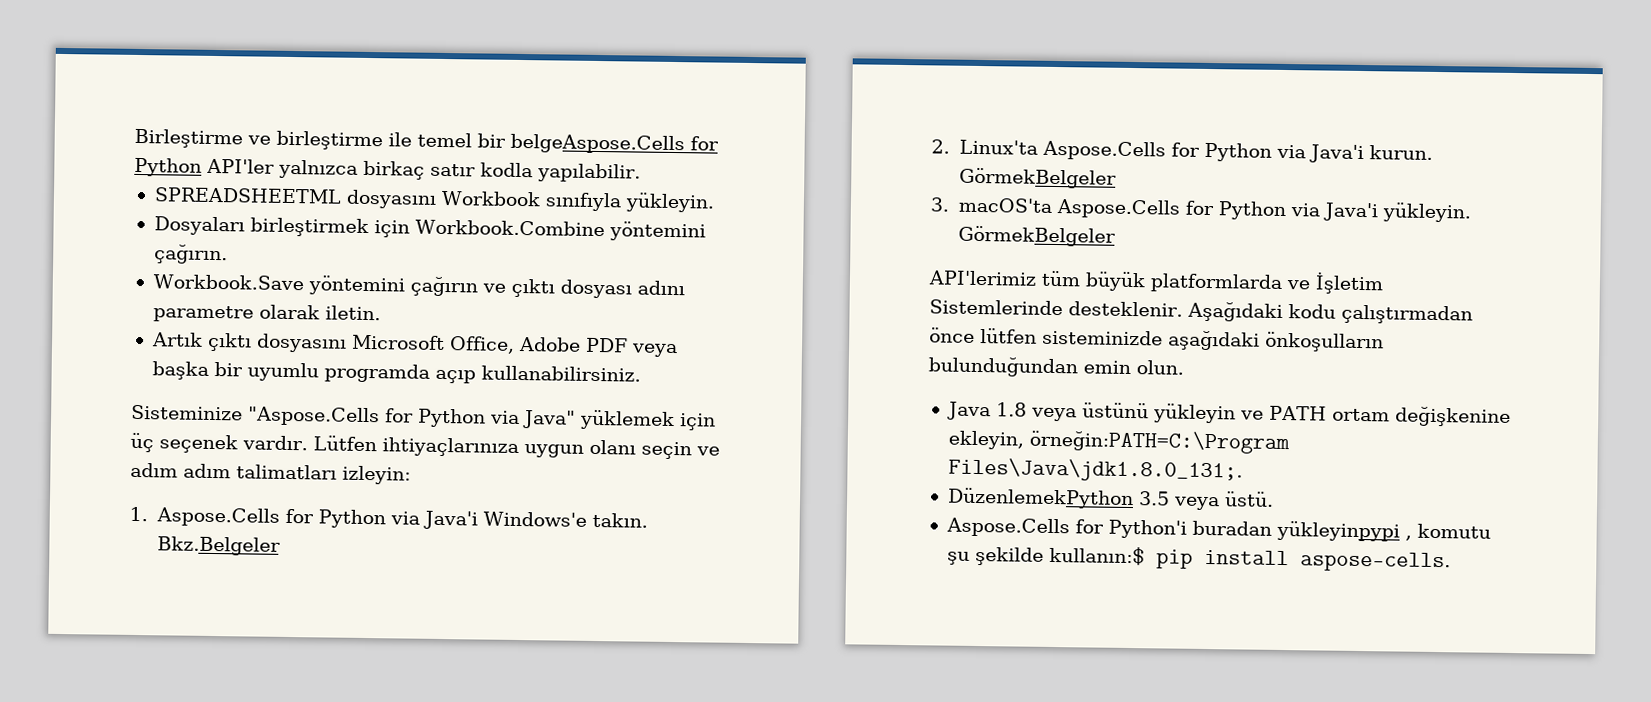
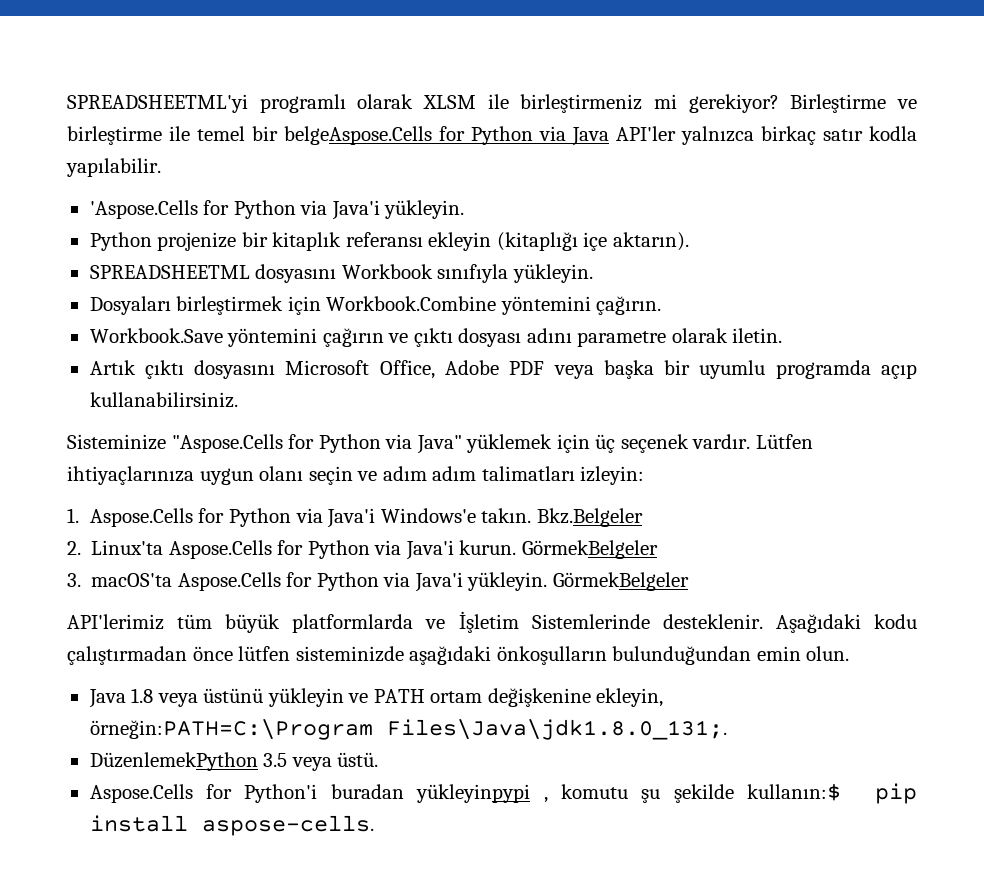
+ SPREADSHEETML'yi programlı olarak XLSM ile birleştirmeniz mi gerekiyor?
- Birleştirme ve birleştirme ile temel bir belgeAspose.Cells for Python API'ler yalnızca birkaç satır kodla yapılabilir.
+ Birleştirme ve birleştirme ile temel bir belgeAspose.Cells for Python via Java API'ler yalnızca birkaç satır kodla yapılabilir.
+ 'Aspose.Cells for Python via Java'i yükleyin.
+ Python projenize bir kitaplık referansı ekleyin (kitaplığı içe aktarın).

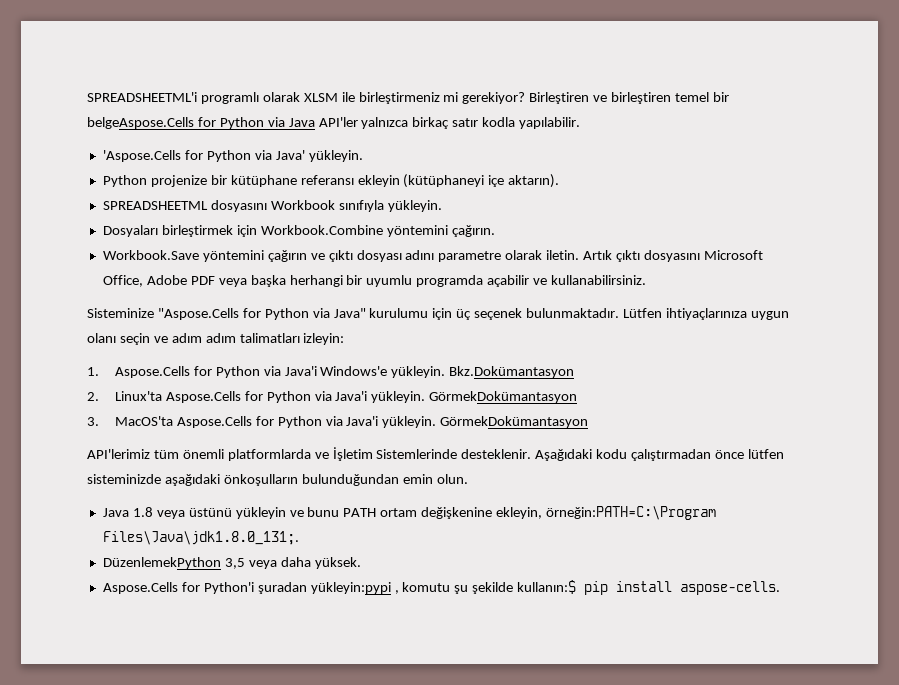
- SPREADSHEETML'yi programlı olarak XLSM ile birleştirmeniz mi gerekiyor?
+ SPREADSHEETML'i programlı olarak XLSM ile birleştirmeniz mi gerekiyor?
- Birleştirme ve birleştirme ile temel bir belgeAspose.Cells for Python via Java API'ler yalnızca birkaç satır kodla yapılabilir.
+ Birleştiren ve birleştiren temel bir belgeAspose.Cells for Python via Java API'ler yalnızca birkaç satır kodla yapılabilir.
- 'Aspose.Cells for Python via Java'i yükleyin.
+ 'Aspose.Cells for Python via Java' yükleyin.
- Python projenize bir kitaplık referansı ekleyin (kitaplığı içe aktarın).
+ Python projenize bir kütüphane referansı ekleyin (kütüphaneyi içe aktarın).
- Workbook.Save yöntemini çağırın ve çıktı dosyası adını parametre olarak iletin.
- Artık çıktı dosyasını Microsoft Office, Adobe PDF veya başka bir uyumlu programda açıp kullanabilirsiniz.
+ Workbook.Save yöntemini çağırın ve çıktı dosyası adını parametre olarak iletin. Artık çıktı dosyasını Microsoft Office, Adobe PDF veya başka herhangi bir uyumlu programda açabilir ve kullanabilirsiniz.
- Sisteminize "Aspose.Cells for Python via Java" yüklemek için üç seçenek vardır.
+ Sisteminize "Aspose.Cells for Python via Java" kurulumu için üç seçenek bulunmaktadır.
- 1. Aspose.Cells for Python via Java'i Windows'e takın. Bkz.Belgeler
+ 1. Aspose.Cells for Python via Java'i Windows'e yükleyin. Bkz.Dokümantasyon
- 2. Linux'ta Aspose.Cells for Python via Java'i kurun. GörmekBelgeler
+ 2. Linux'ta Aspose.Cells for Python via Java'i yükleyin. GörmekDokümantasyon
- 3. macOS'ta Aspose.Cells for Python via Java'i yükleyin. GörmekBelgeler
+ 3. MacOS'ta Aspose.Cells for Python via Java'i yükleyin. GörmekDokümantasyon
- API'lerimiz tüm büyük platformlarda ve İşletim Sistemlerinde desteklenir.
+ API'lerimiz tüm önemli platformlarda ve İşletim Sistemlerinde desteklenir.
- Java 1.8 veya üstünü yükleyin ve PATH ortam değişkenine ekleyin, örneğin:PATH=C:\Program Files\Java\jdk1.8.0_131;.
+ Java 1.8 veya üstünü yükleyin ve bunu PATH ortam değişkenine ekleyin, örneğin:PATH=C:\Program Files\Java\jdk1.8.0_131;.
- DüzenlemekPython 3.5 veya üstü.
+ DüzenlemekPython 3,5 veya daha yüksek.
- Aspose.Cells for Python'i buradan yükleyinpypi , komutu şu şekilde kullanın:$ pip install aspose-cells.
+ Aspose.Cells for Python'i şuradan yükleyin:pypi , komutu şu şekilde kullanın:$ pip install aspose-cells.

